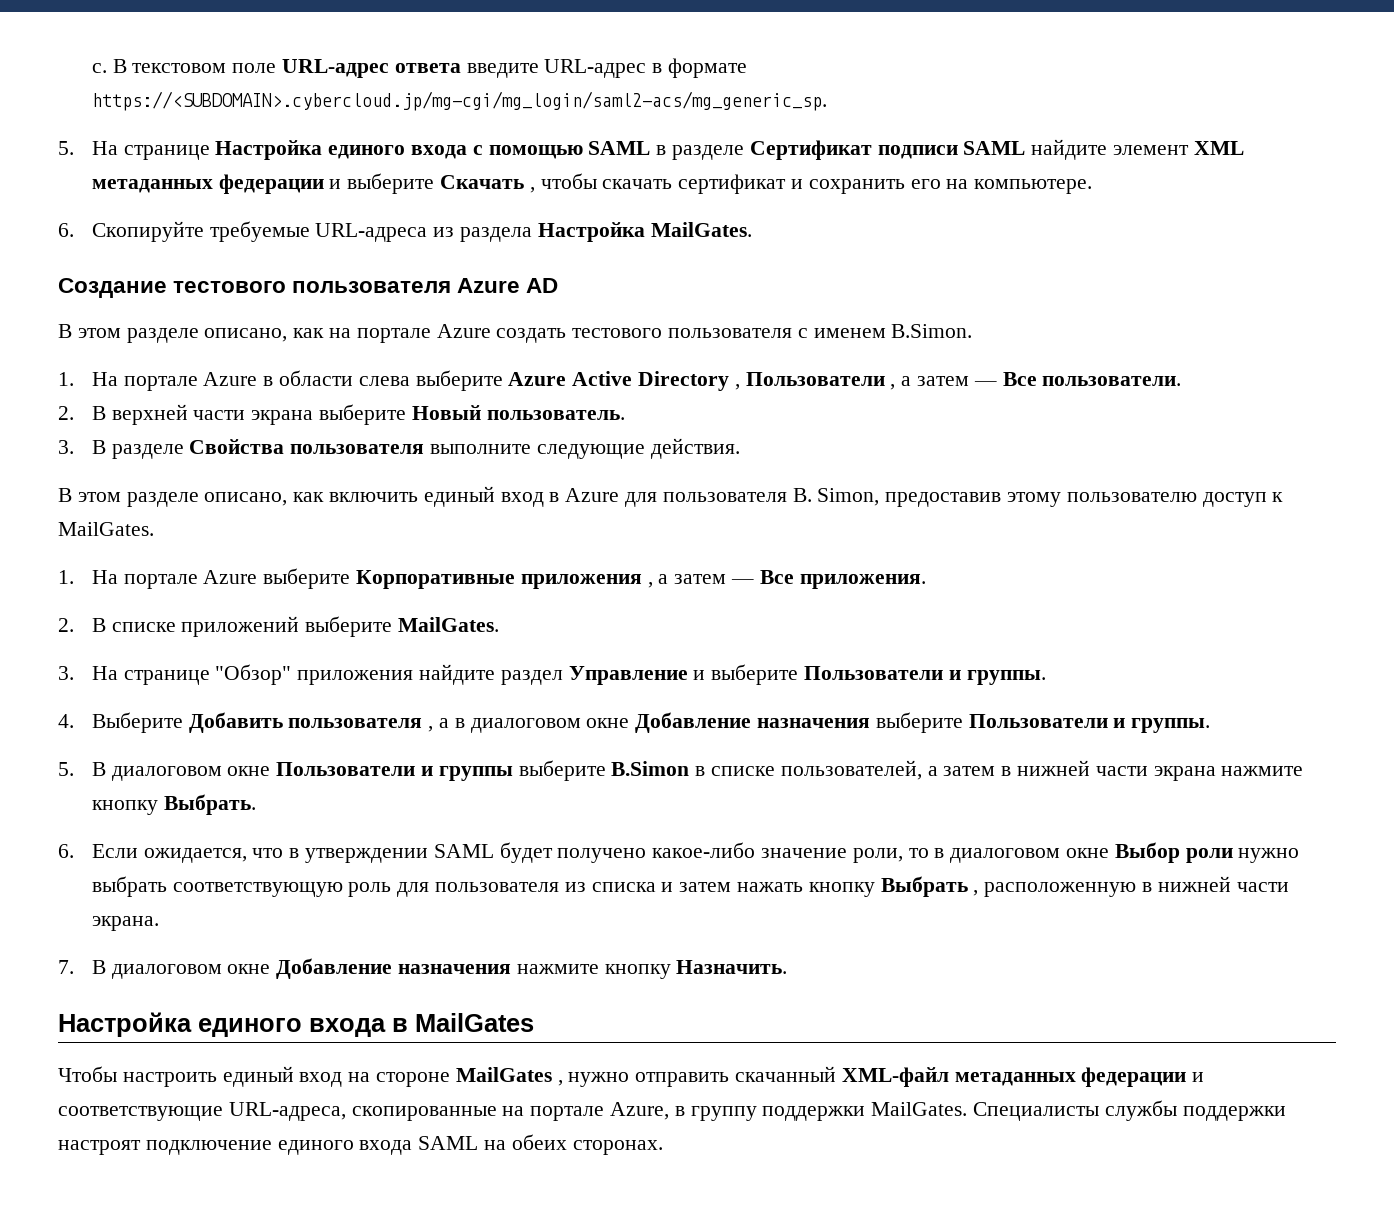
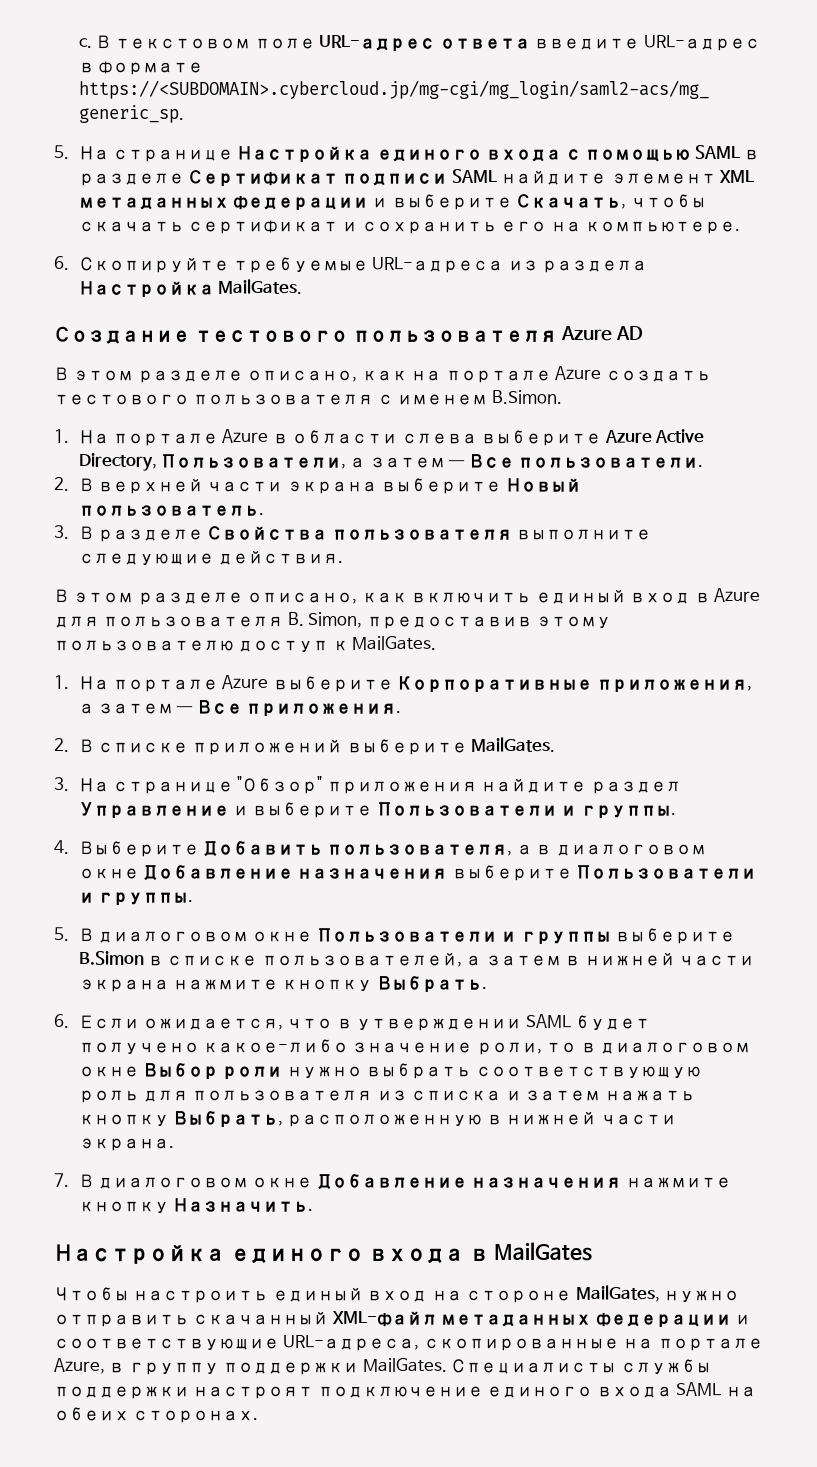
- 5. На странице Настройка единого входа с помощью SAML в разделе Сертификат подписи SAML найдите элемент XML метаданных федерации и выберите Скачать , чтобы скачать сертификат и сохранить его на компьютере.
+ 5. На странице Настройка единого входа с помощью SAML в разделе Сертификат подписи SAML найдите элемент XML метаданных федерации и выберите Скачать, чтобы скачать сертификат и сохранить его на компьютере.
- 1. На портале Azure в области слева выберите Azure Active Directory , Пользователи , а затем — Все пользователи.
+ 1. На портале Azure в области слева выберите Azure Active Directory, Пользователи, а затем — Все пользователи.
- 1. На портале Azure выберите Корпоративные приложения , а затем — Все приложения.
+ 1. На портале Azure выберите Корпоративные приложения, а затем — Все приложения.
- 4. Выберите Добавить пользователя , а в диалоговом окне Добавление назначения выберите Пользователи и группы.
+ 4. Выберите Добавить пользователя, а в диалоговом окне Добавление назначения выберите Пользователи и группы.
- 6. Если ожидается, что в утверждении SAML будет получено какое-либо значение роли, то в диалоговом окне Выбор роли нужно выбрать соответствующую роль для пользователя из списка и затем нажать кнопку Выбрать , расположенную в нижней части экрана.
+ 6. Если ожидается, что в утверждении SAML будет получено какое-либо значение роли, то в диалоговом окне Выбор роли нужно выбрать соответствующую роль для пользователя из списка и затем нажать кнопку Выбрать, расположенную в нижней части экрана.
- Чтобы настроить единый вход на стороне MailGates , нужно отправить скачанный XML-файл метаданных федерации и соответствующие URL-адреса, скопированные на портале Azure, в группу поддержки MailGates.
+ Чтобы настроить единый вход на стороне MailGates, нужно отправить скачанный XML-файл метаданных федерации и соответствующие URL-адреса, скопированные на портале Azure, в группу поддержки MailGates.

